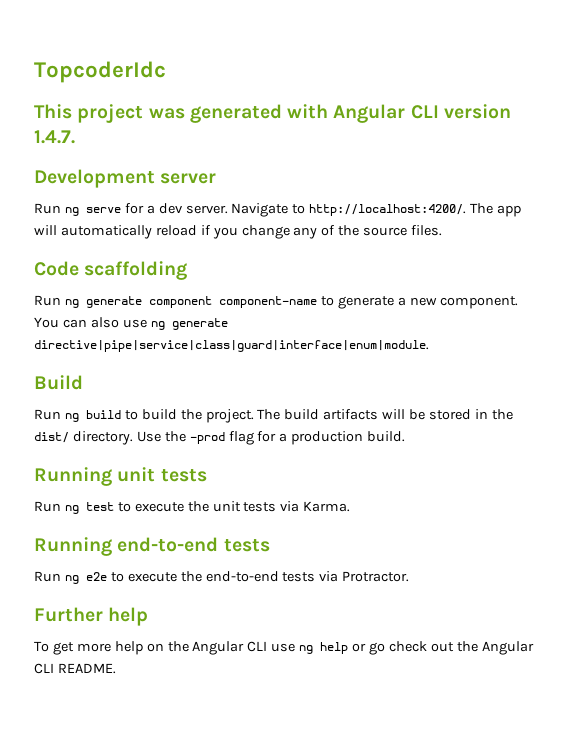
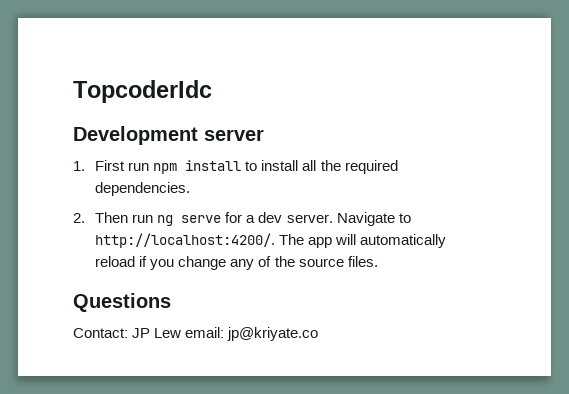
- This project was generated with Angular CLI version 1.4.7.
  Development server
- Run ng serve for a dev server.
+ 1. First run npm install to install all the required dependencies.
+ 2. Then run ng serve for a dev server.
- Code scaffolding
- Run ng generate component component-name to generate a new component. You can also use ng generate directive|pipe|service|class|guard|interface|enum|module.
- Build
- Run ng build to build the project. The build artifacts will be stored in the dist/ directory. Use the -prod flag for a production build.
- Running unit tests
- Run ng test to execute the unit tests via Karma.
- Running end-to-end tests
- Run ng e2e to execute the end-to-end tests via Protractor.
- Further help
- To get more help on the Angular CLI use ng help or go check out the Angular CLI README.
+ Questions
+ Contact: JP Lew email: jp@kriyate.co

